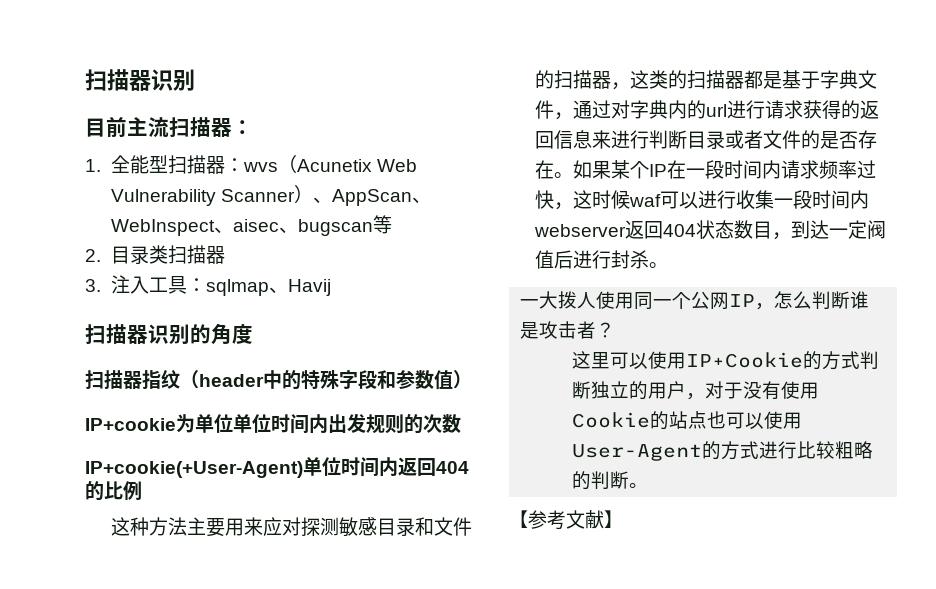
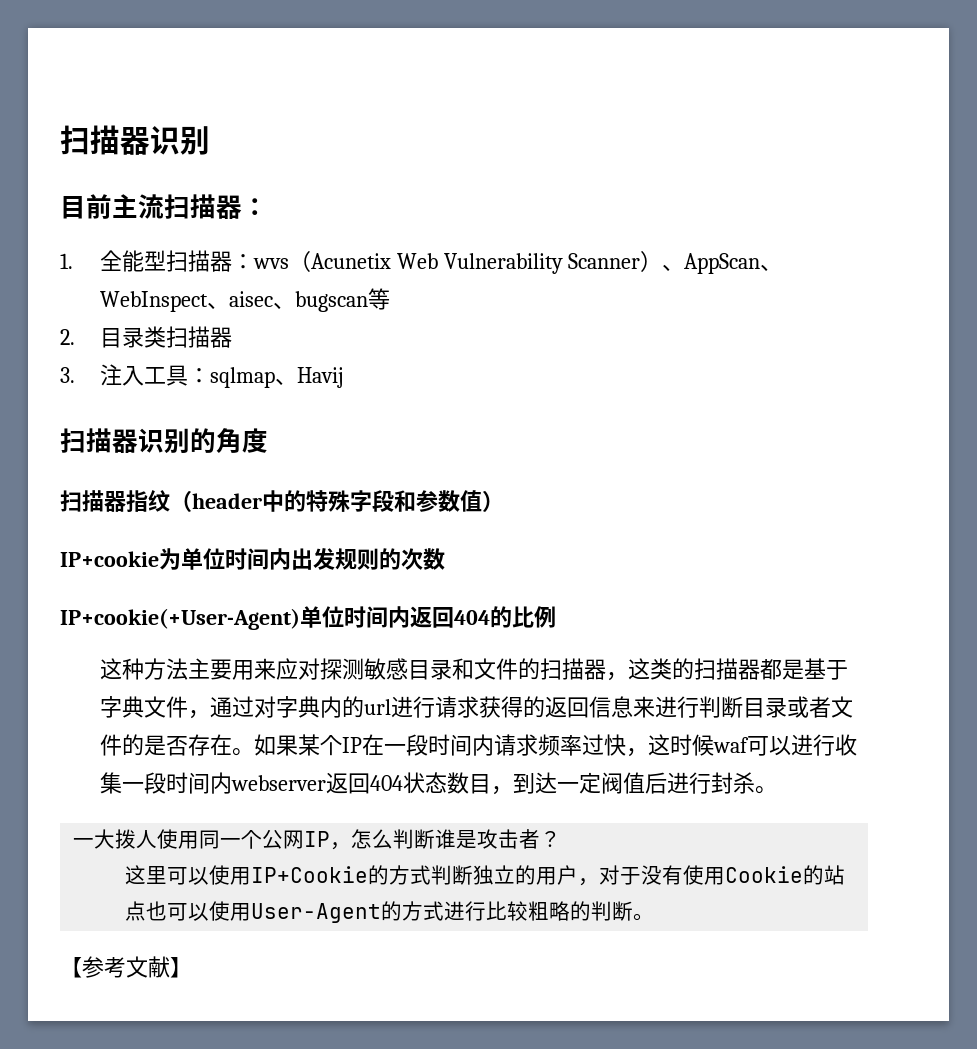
- IP+cookie为单位单位时间内出发规则的次数
+ IP+cookie为单位时间内出发规则的次数

